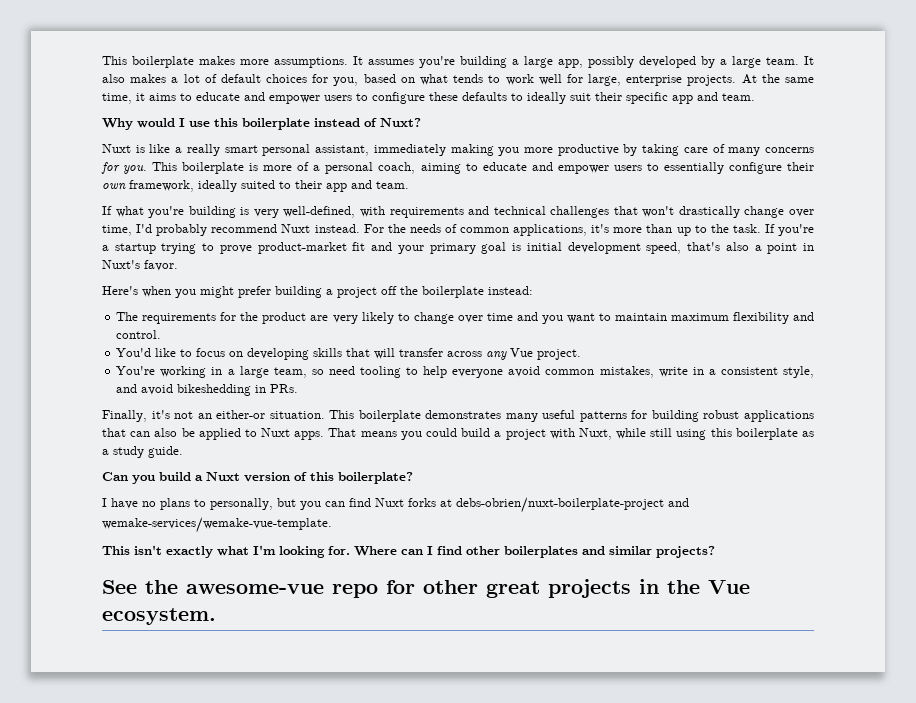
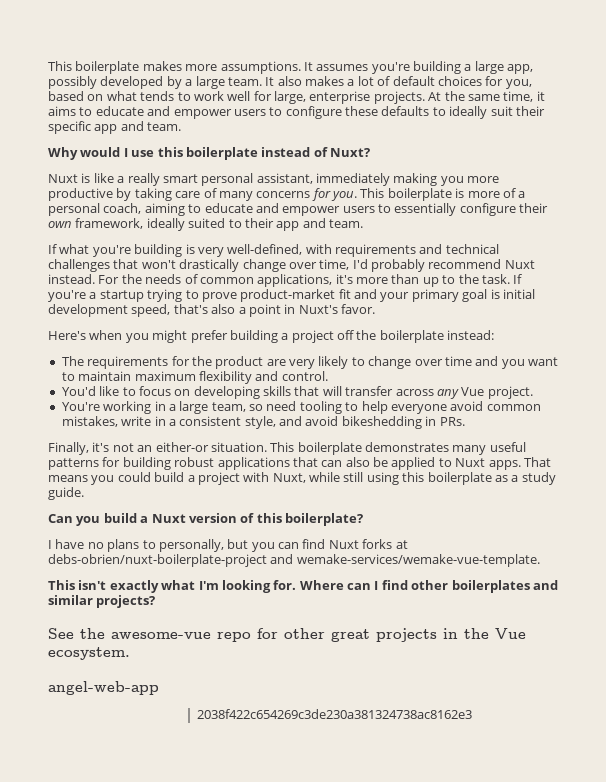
+ angel-web-app
+ 2038f422c654269c3de230a381324738ac8162e3

